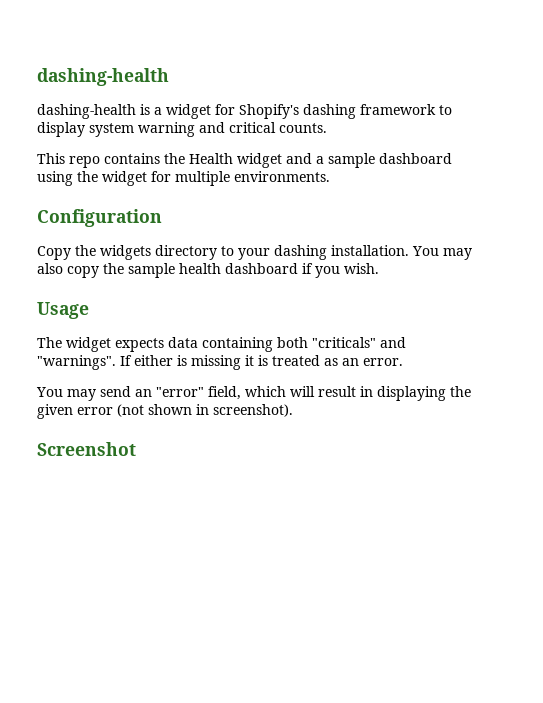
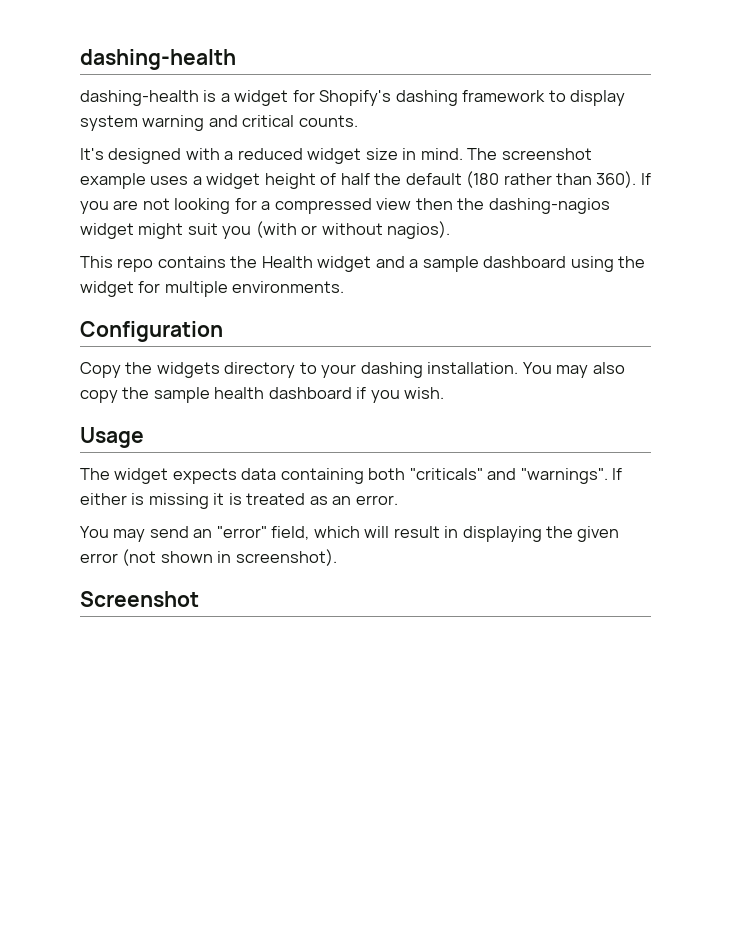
+ It's designed with a reduced widget size in mind. The screenshot example uses a widget height of half the default (180 rather than 360). If you are not looking for a compressed view then the dashing-nagios widget might suit you (with or without nagios).

